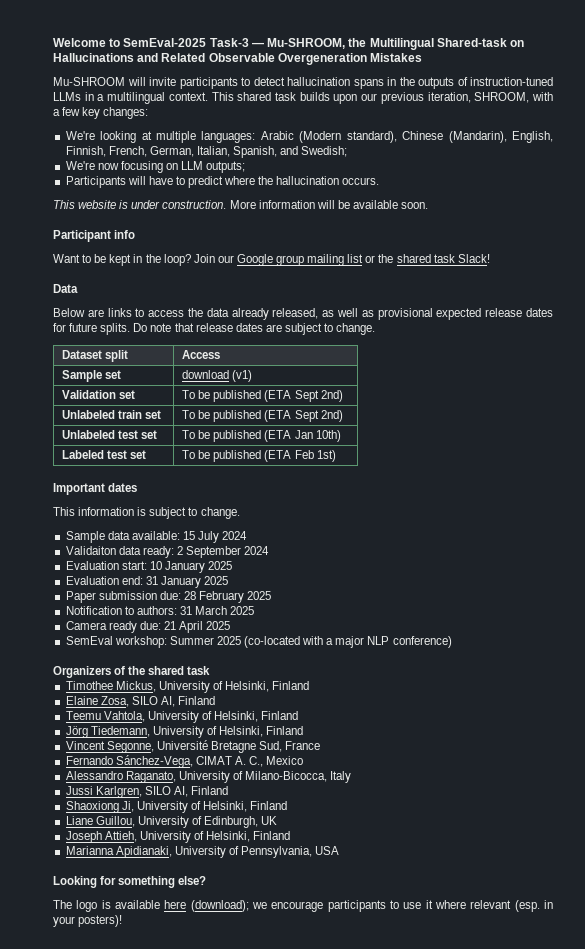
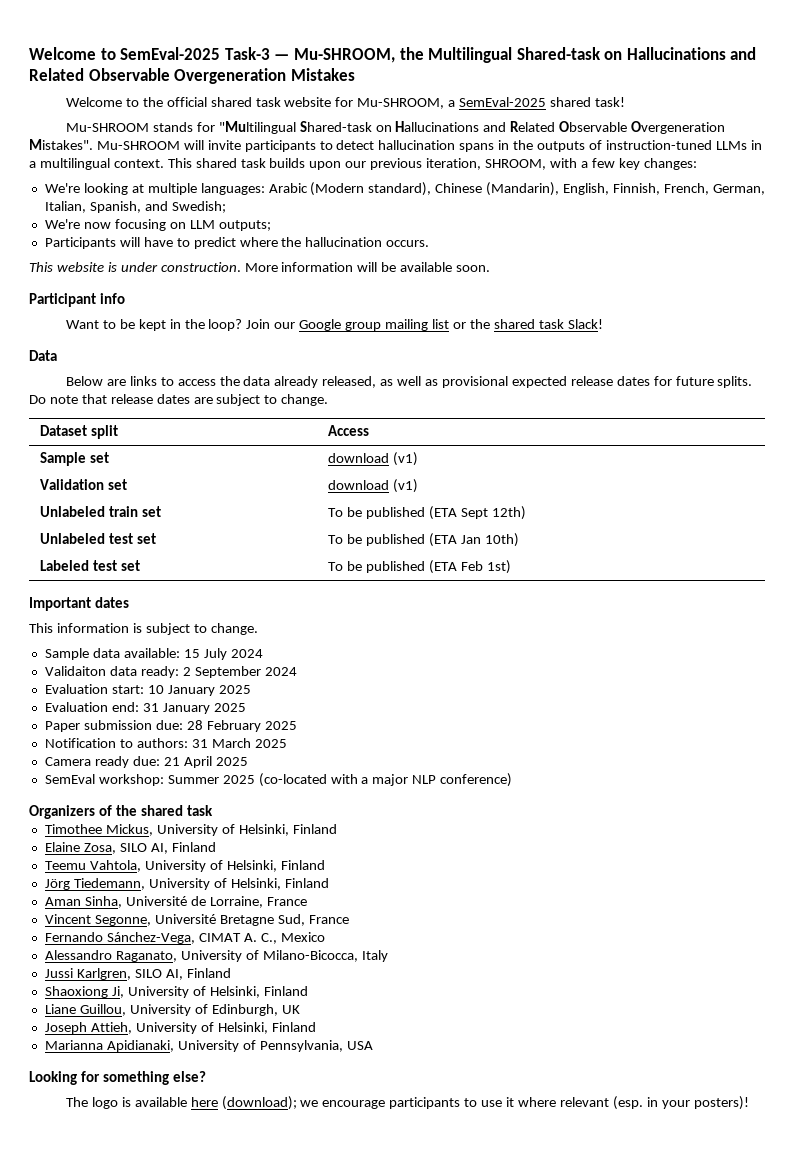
+ Welcome to the official shared task website for Mu-SHROOM, a SemEval-2025 shared task!
+ Mu-SHROOM stands for "Multilingual Shared-task on Hallucinations and Related Observable Overgeneration Mistakes".
- Validation set | To be published (ETA Sept 2nd)
+ Validation set | download (v1)
- Unlabeled train set | To be published (ETA Sept 2nd)
+ Unlabeled train set | To be published (ETA Sept 12th)
+ Aman Sinha, Université de Lorraine, France

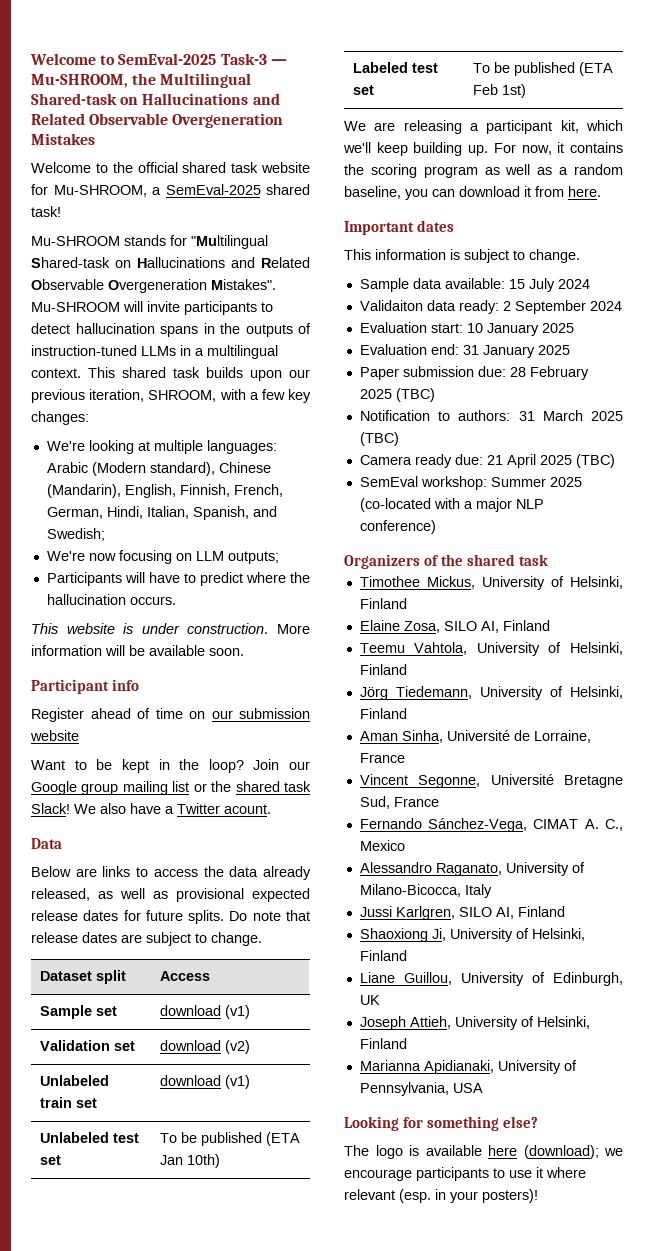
- We're looking at multiple languages: Arabic (Modern standard), Chinese (Mandarin), English, Finnish, French, German, Italian, Spanish, and Swedish;
+ We're looking at multiple languages: Arabic (Modern standard), Chinese (Mandarin), English, Finnish, French, German, Hindi, Italian, Spanish, and Swedish;
+ Register ahead of time on our submission website
+ We also have a Twitter acount.
- Validation set | download (v1)
+ Validation set | download (v2)
- Unlabeled train set | To be published (ETA Sept 12th)
+ Unlabeled train set | download (v1)
+ We are releasing a participant kit, which we'll keep building up. For now, it contains the scoring program as well as a random baseline, you can download it from here.
- Paper submission due: 28 February 2025
+ Paper submission due: 28 February 2025 (TBC)
- Notification to authors: 31 March 2025
+ Notification to authors: 31 March 2025 (TBC)
- Camera ready due: 21 April 2025
+ Camera ready due: 21 April 2025 (TBC)

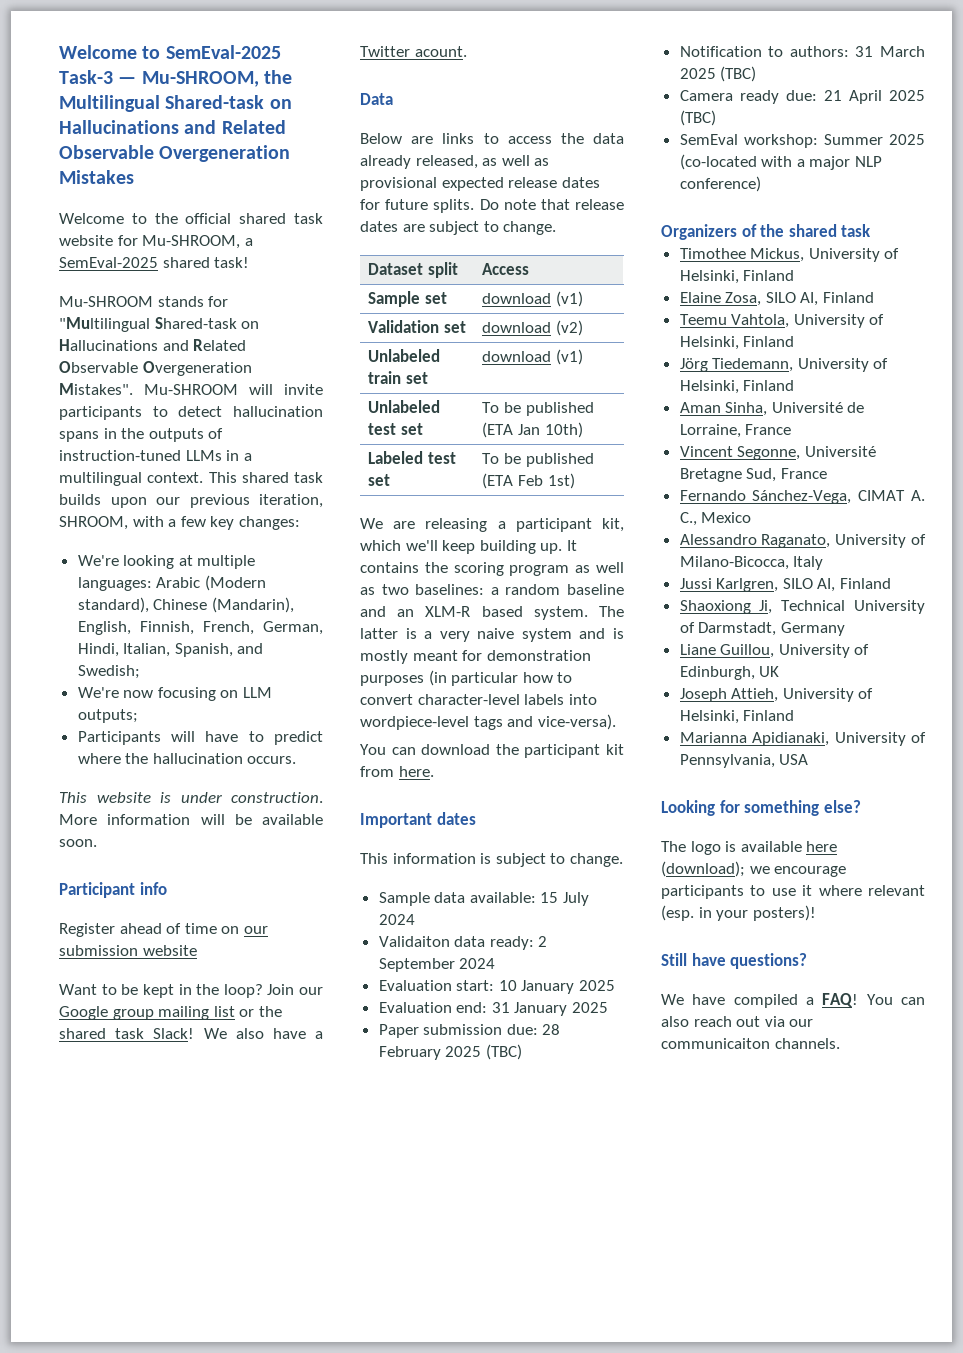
- For now, it contains the scoring program as well as a random baseline, you can download it from here.
+ It contains the scoring program as well as two baselines: a random baseline and an XLM-R based system. The latter is a very naive system and is mostly meant for demonstration purposes (in particular how to convert character-level labels into wordpiece-level tags and vice-versa).
+ You can download the participant kit from here.
- Shaoxiong Ji, University of Helsinki, Finland
+ Shaoxiong Ji, Technical University of Darmstadt, Germany
+ Still have questions?
+ We have compiled a FAQ! You can also reach out via our communicaiton channels.

